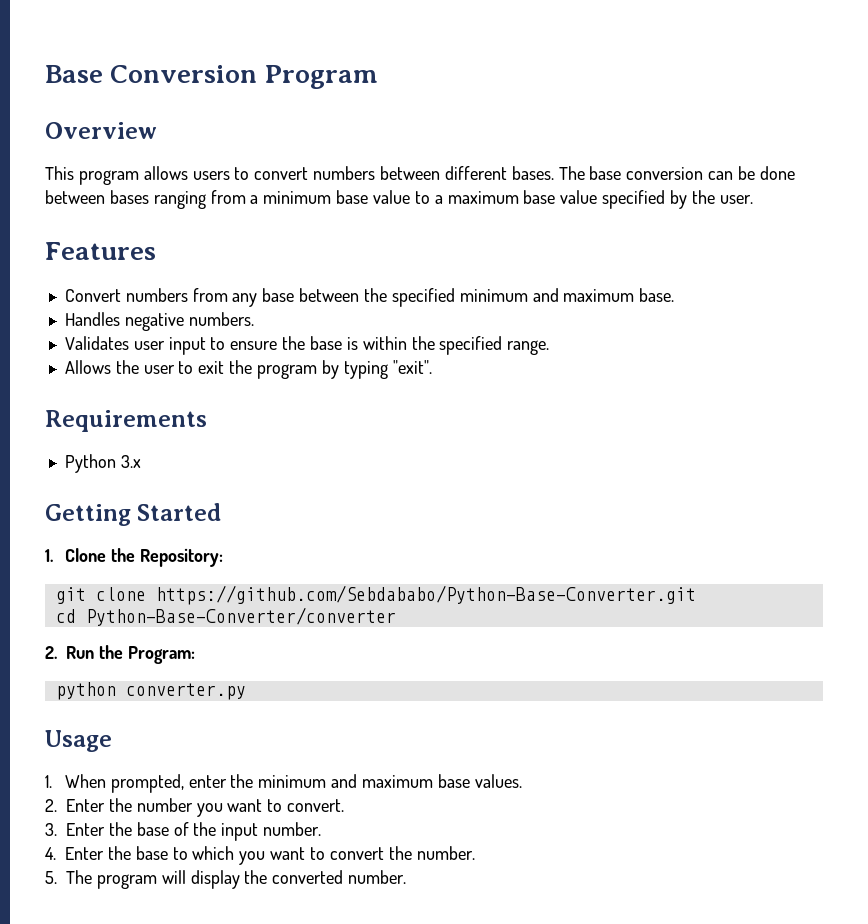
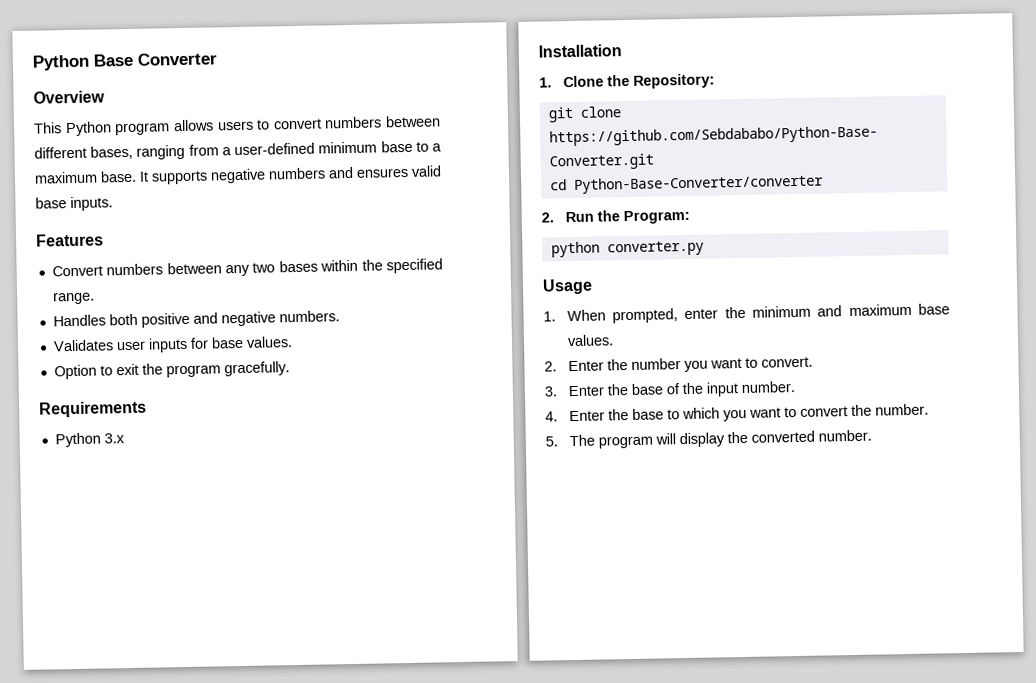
- Base Conversion Program
+ Python Base Converter
- This program allows users to convert numbers between different bases. The base conversion can be done between bases ranging from a minimum base value to a maximum base value specified by the user.
+ This Python program allows users to convert numbers between different bases, ranging from a user-defined minimum base to a maximum base. It supports negative numbers and ensures valid base inputs.
  Features
- Convert numbers from any base between the specified minimum and maximum base.
- Handles negative numbers.
- Validates user input to ensure the base is within the specified range.
- Allows the user to exit the program by typing "exit".
+ Convert numbers between any two bases within the specified range.
+ Handles both positive and negative numbers.
+ Validates user inputs for base values.
+ Option to exit the program gracefully.
- Getting Started
+ Installation

